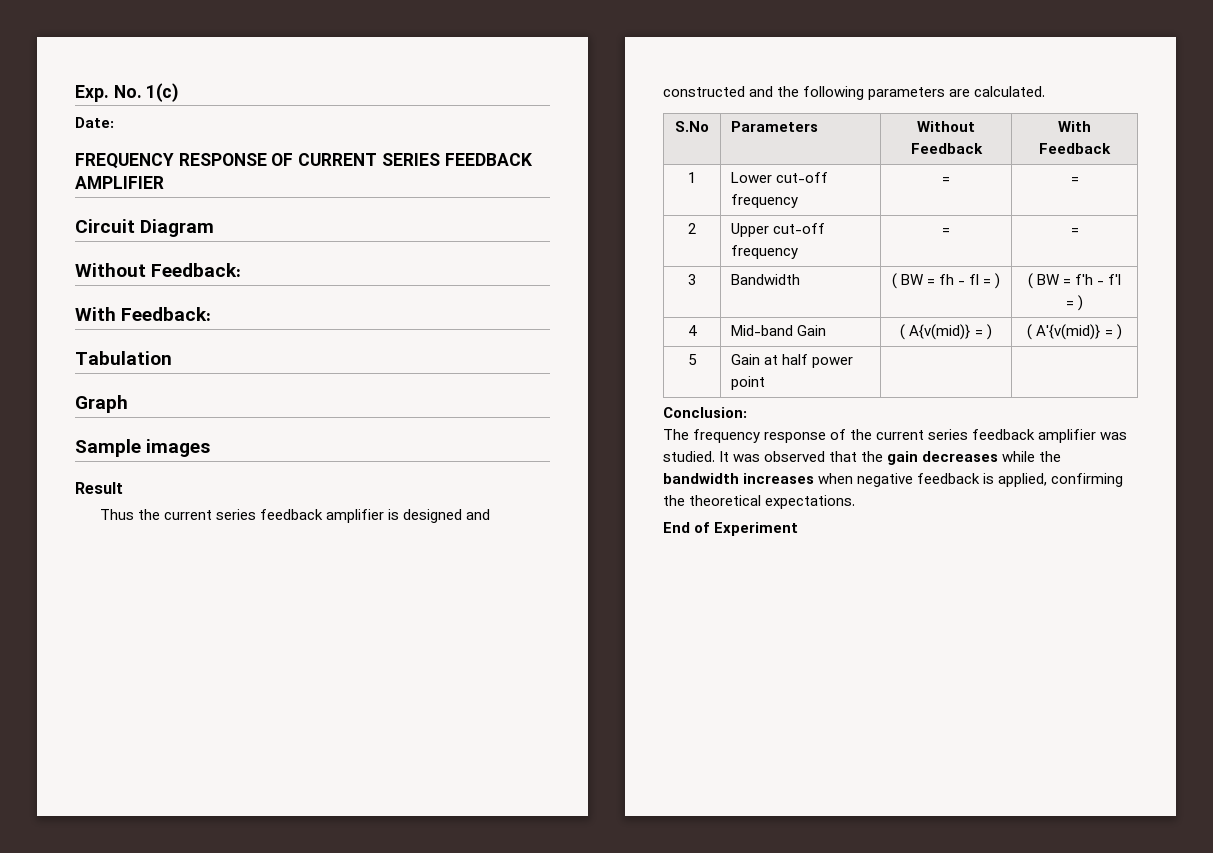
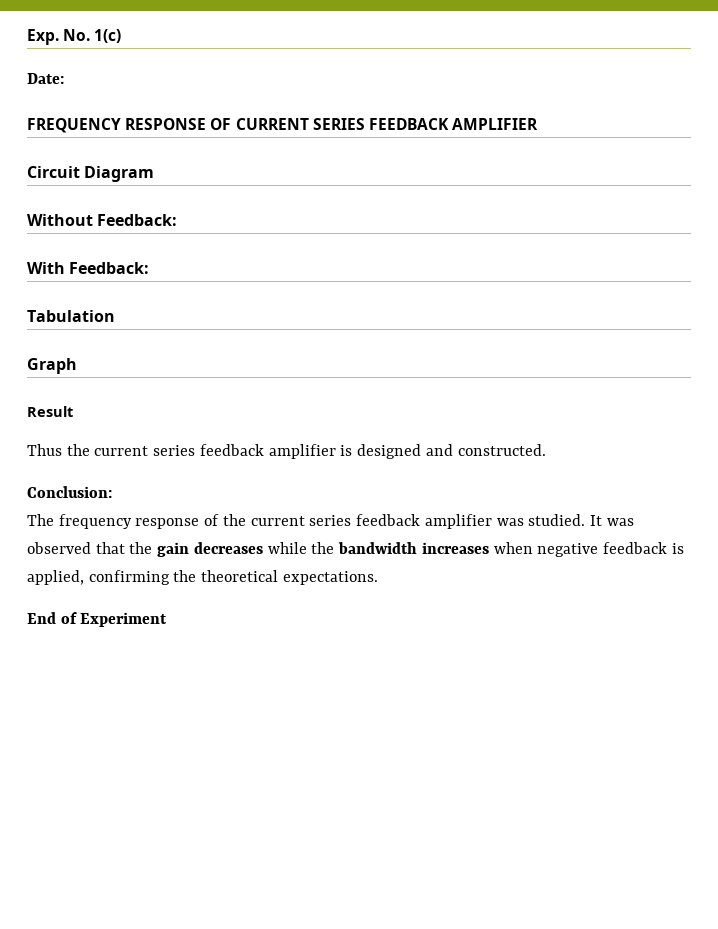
- Sample images
- Thus the current series feedback amplifier is designed and constructed and the following parameters are calculated.
- S.No | Parameters | Without Feedback | With Feedback
- 1 | Lower cut-off frequency | = | =
- 2 | Upper cut-off frequency | = | =
- 3 | Bandwidth | ( BW = fh - fl = ) | ( BW = f'h - f'l = )
- 4 | Mid-band Gain | ( A{v(mid)} = ) | ( A'{v(mid)} = )
- 5 | Gain at half power point | |
+ Thus the current series feedback amplifier is designed and constructed.

